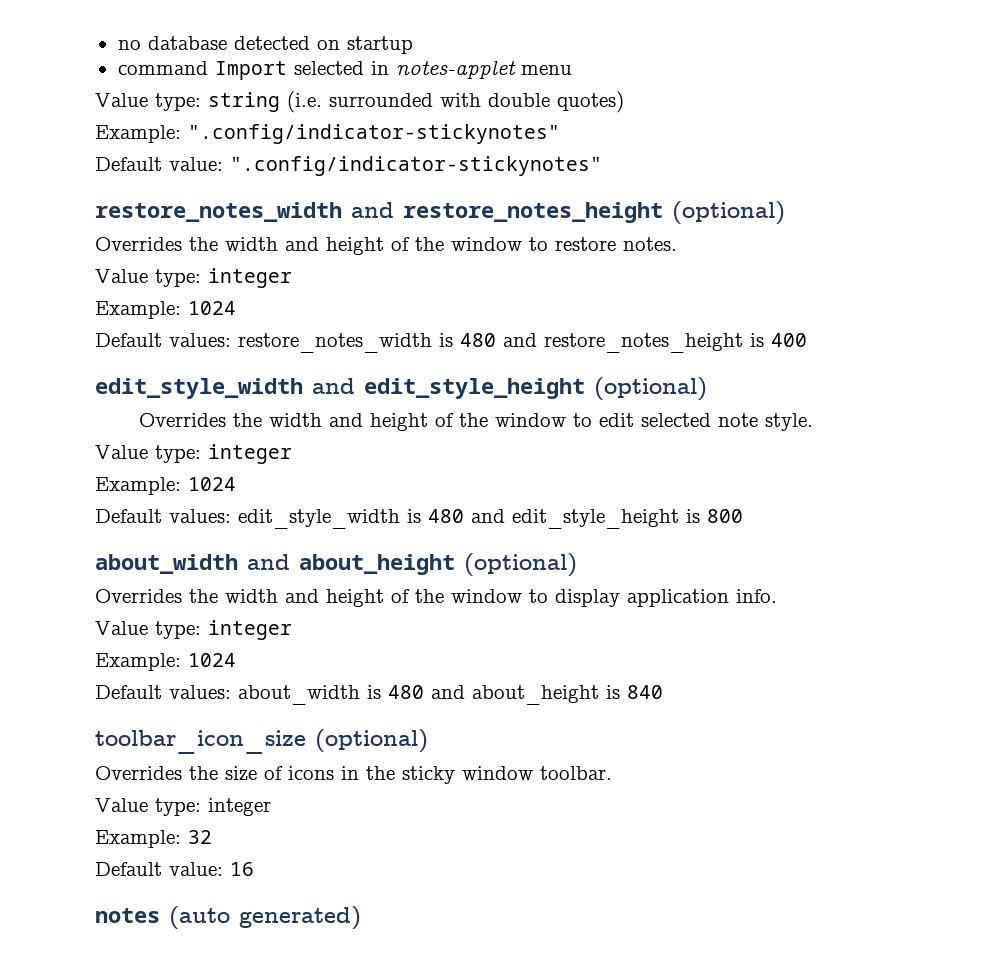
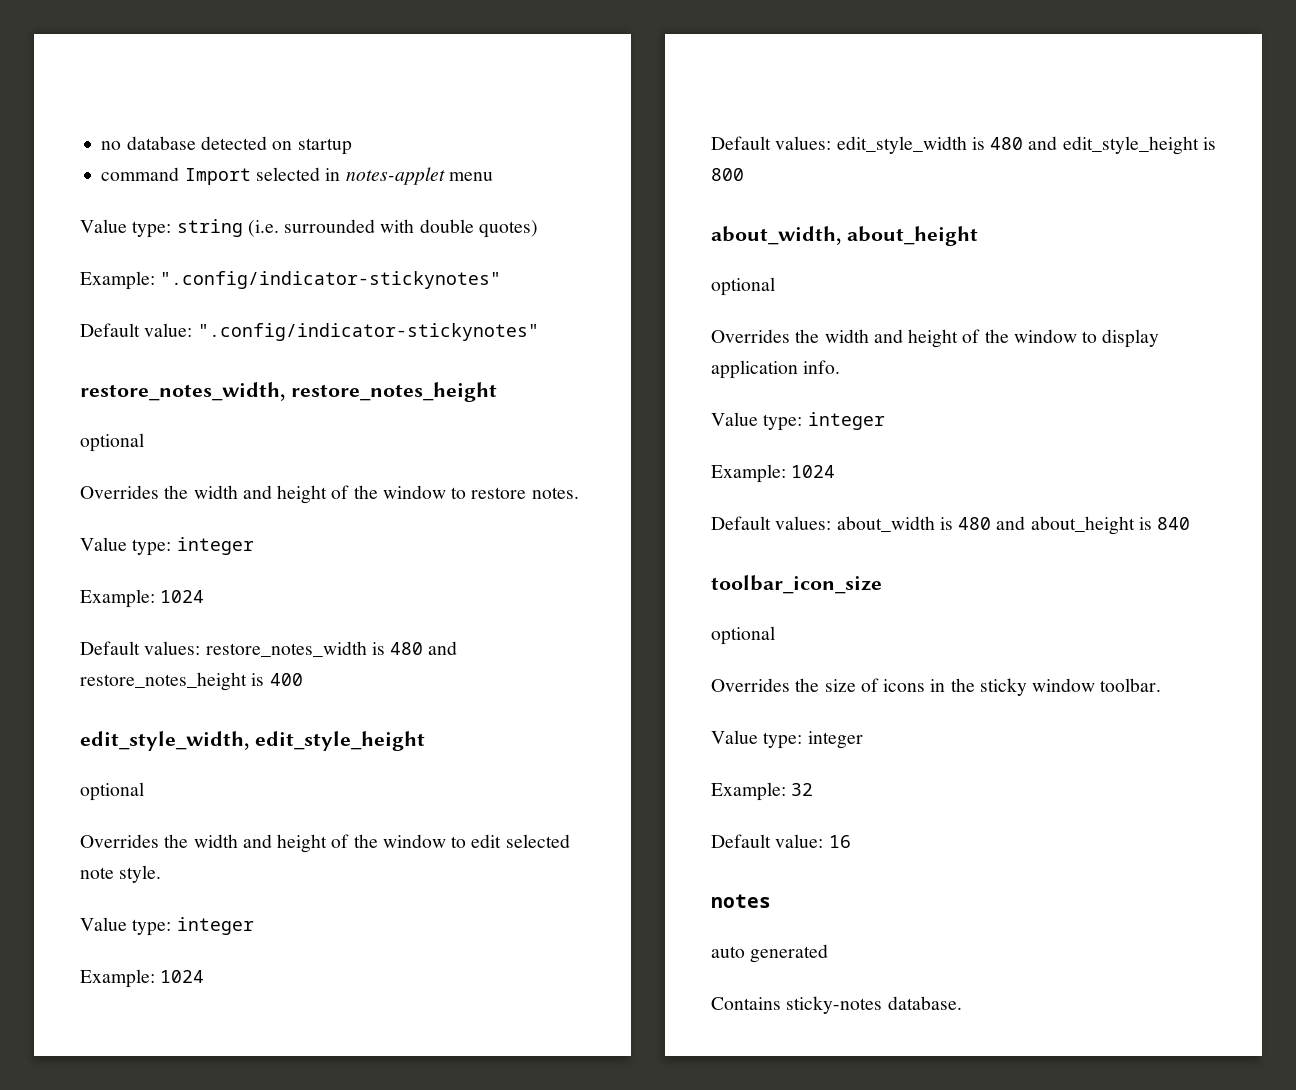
- restore_notes_width and restore_notes_height (optional)
+ restore_notes_width, restore_notes_height
+ optional
- edit_style_width and edit_style_height (optional)
+ edit_style_width, edit_style_height
+ optional
- about_width and about_height (optional)
+ about_width, about_height
+ optional
- toolbar_icon_size (optional)
+ toolbar_icon_size
+ optional
- notes (auto generated)
+ notes
+ auto generated
+ Contains sticky-notes database.

